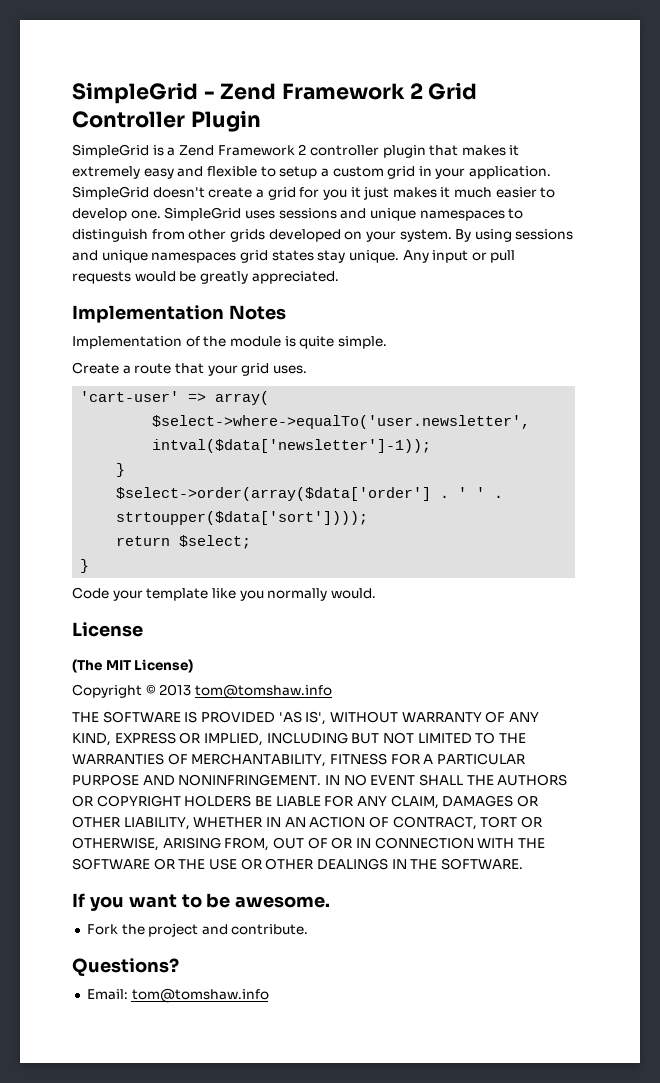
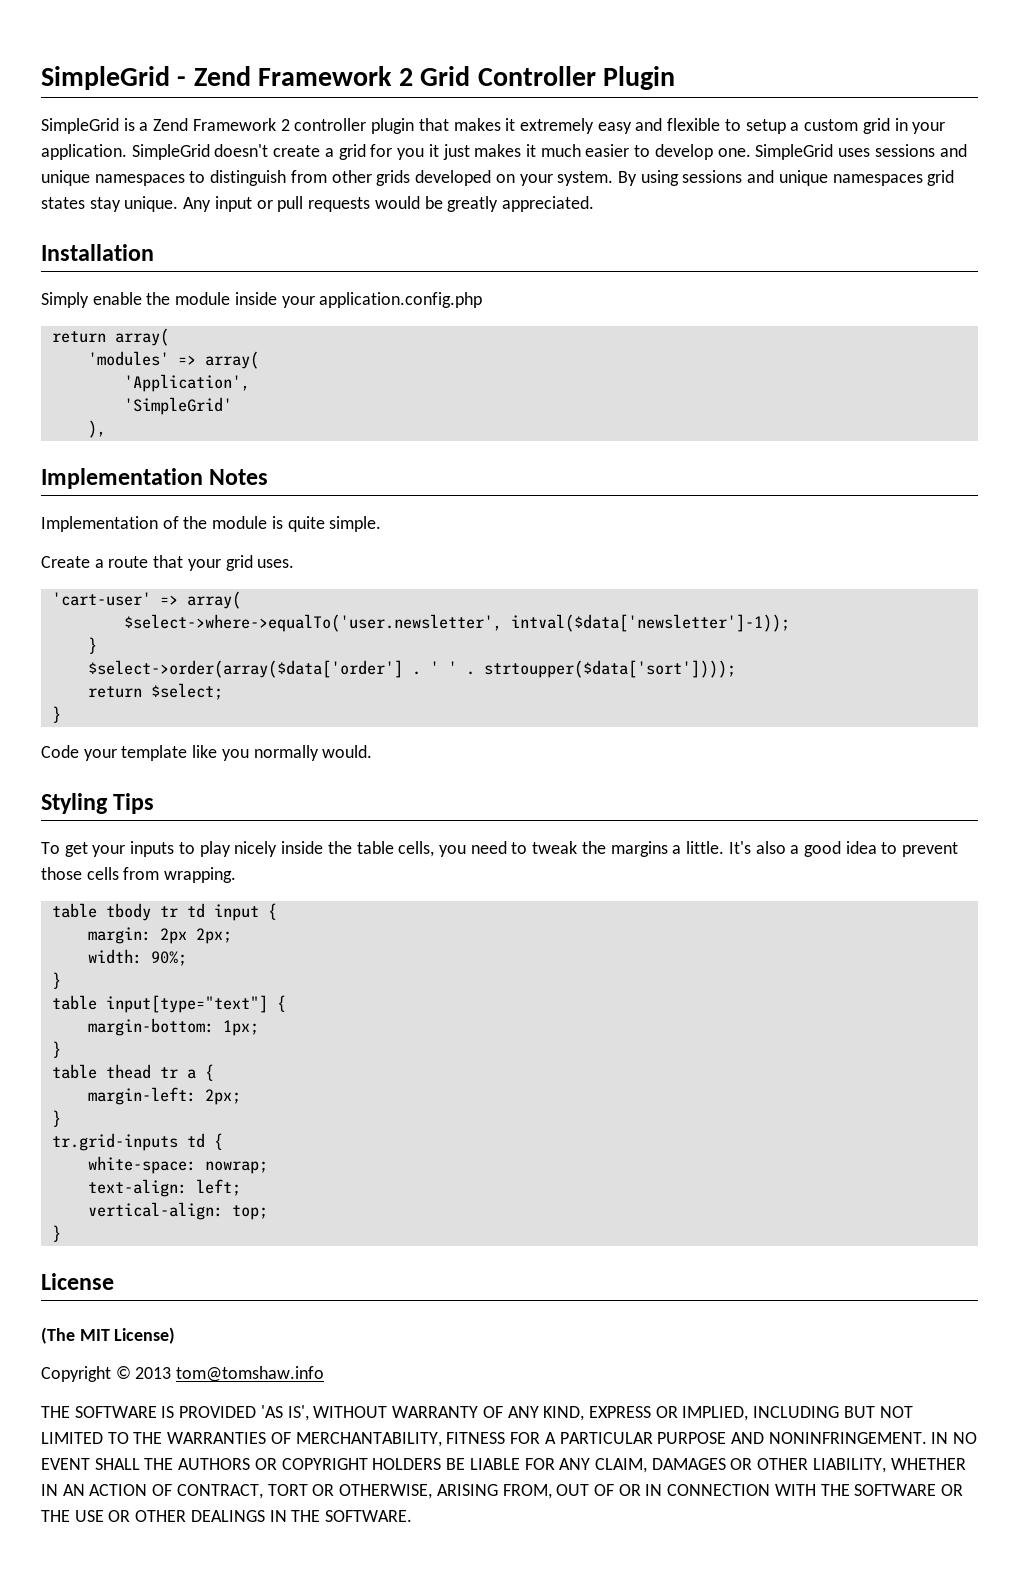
+ Installation
+ Simply enable the module inside your application.config.php
+ return array(
+ 'modules' => array(
+ 'Application',
+ 'SimpleGrid'
+ ),
+ Styling Tips
+ To get your inputs to play nicely inside the table cells, you need to tweak the margins a little. It's also a good idea to prevent those cells from wrapping.
+ table tbody tr td input {
+ margin: 2px 2px;
+ width: 90%;
+ }
+ table input[type="text"] {
+ margin-bottom: 1px;
+ }
+ table thead tr a {
+ margin-left: 2px;
+ }
+ tr.grid-inputs td {
+ white-space: nowrap;
+ text-align: left;
+ vertical-align: top;
+ }
- If you want to be awesome.
- Fork the project and contribute.
- Questions?
- Email: tom@tomshaw.info

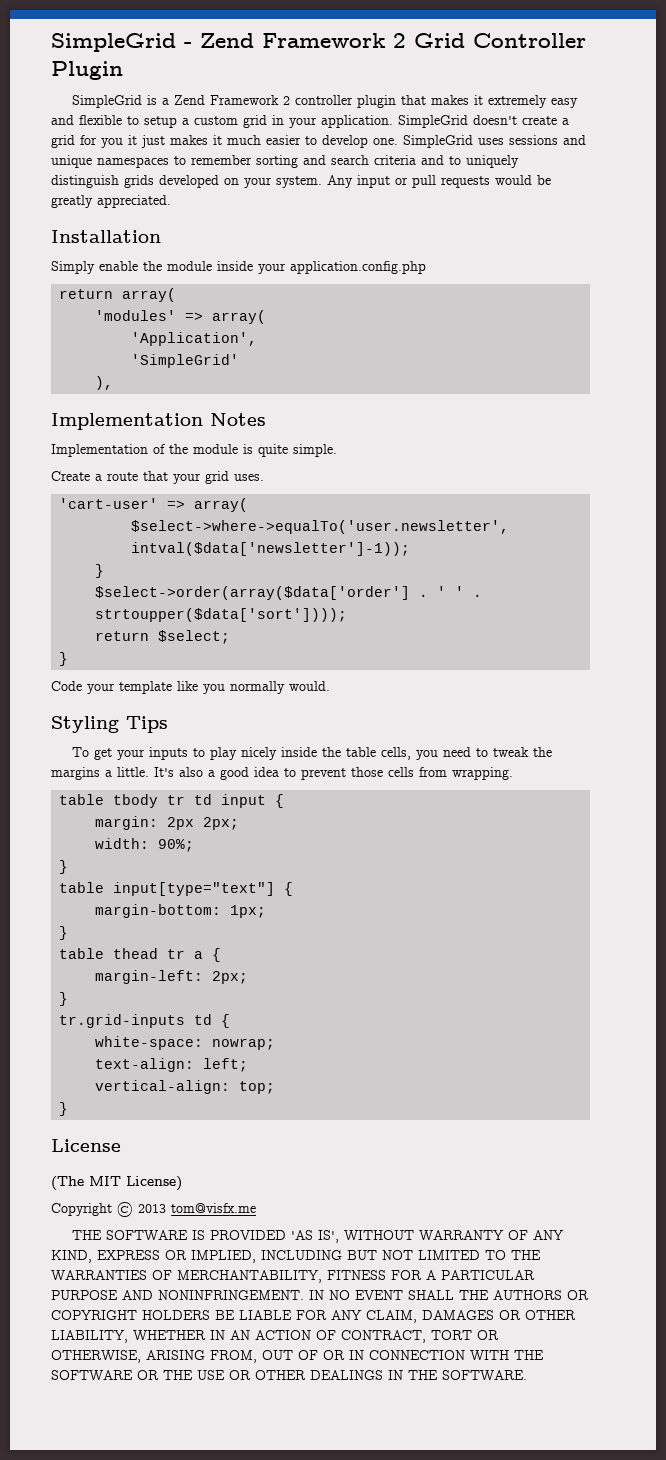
- SimpleGrid uses sessions and unique namespaces to distinguish from other grids developed on your system.
+ SimpleGrid uses sessions and unique namespaces to remember sorting and search criteria and to uniquely distinguish grids developed on your system.
- By using sessions and unique namespaces grid states stay unique.
- Copyright © 2013 tom@tomshaw.info
+ Copyright © 2013 tom@visfx.me

